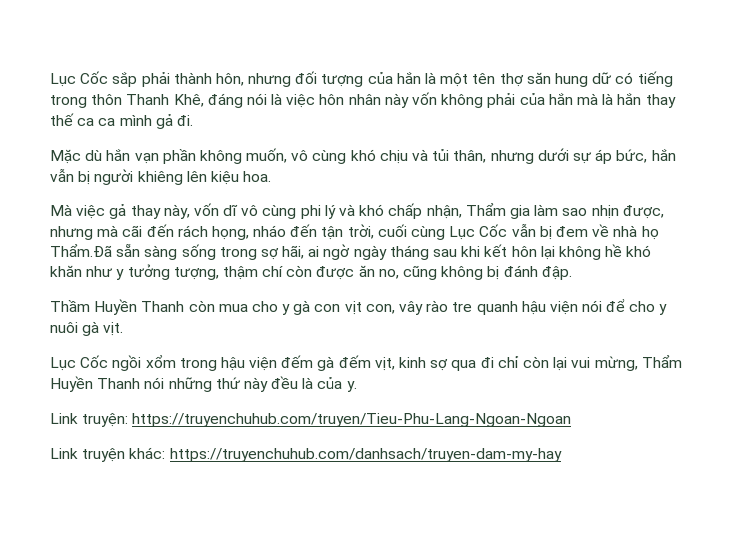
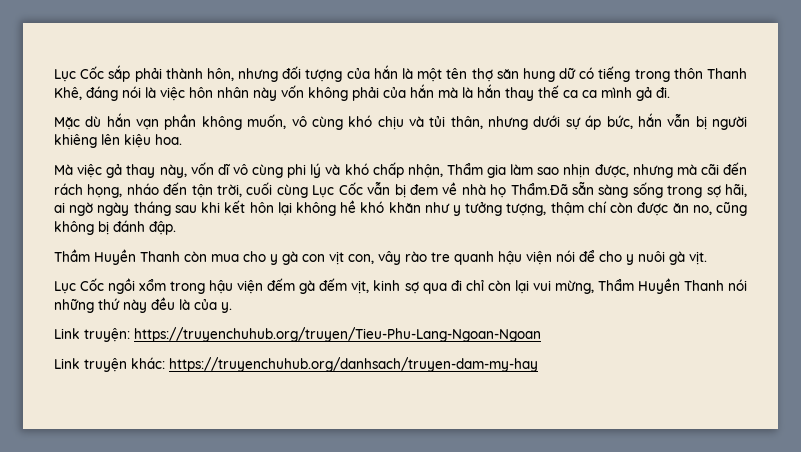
- Link truyện: https://truyenchuhub.com/truyen/Tieu-Phu-Lang-Ngoan-Ngoan
+ Link truyện: https://truyenchuhub.org/truyen/Tieu-Phu-Lang-Ngoan-Ngoan
- Link truyện khác: https://truyenchuhub.com/danhsach/truyen-dam-my-hay
+ Link truyện khác: https://truyenchuhub.org/danhsach/truyen-dam-my-hay

